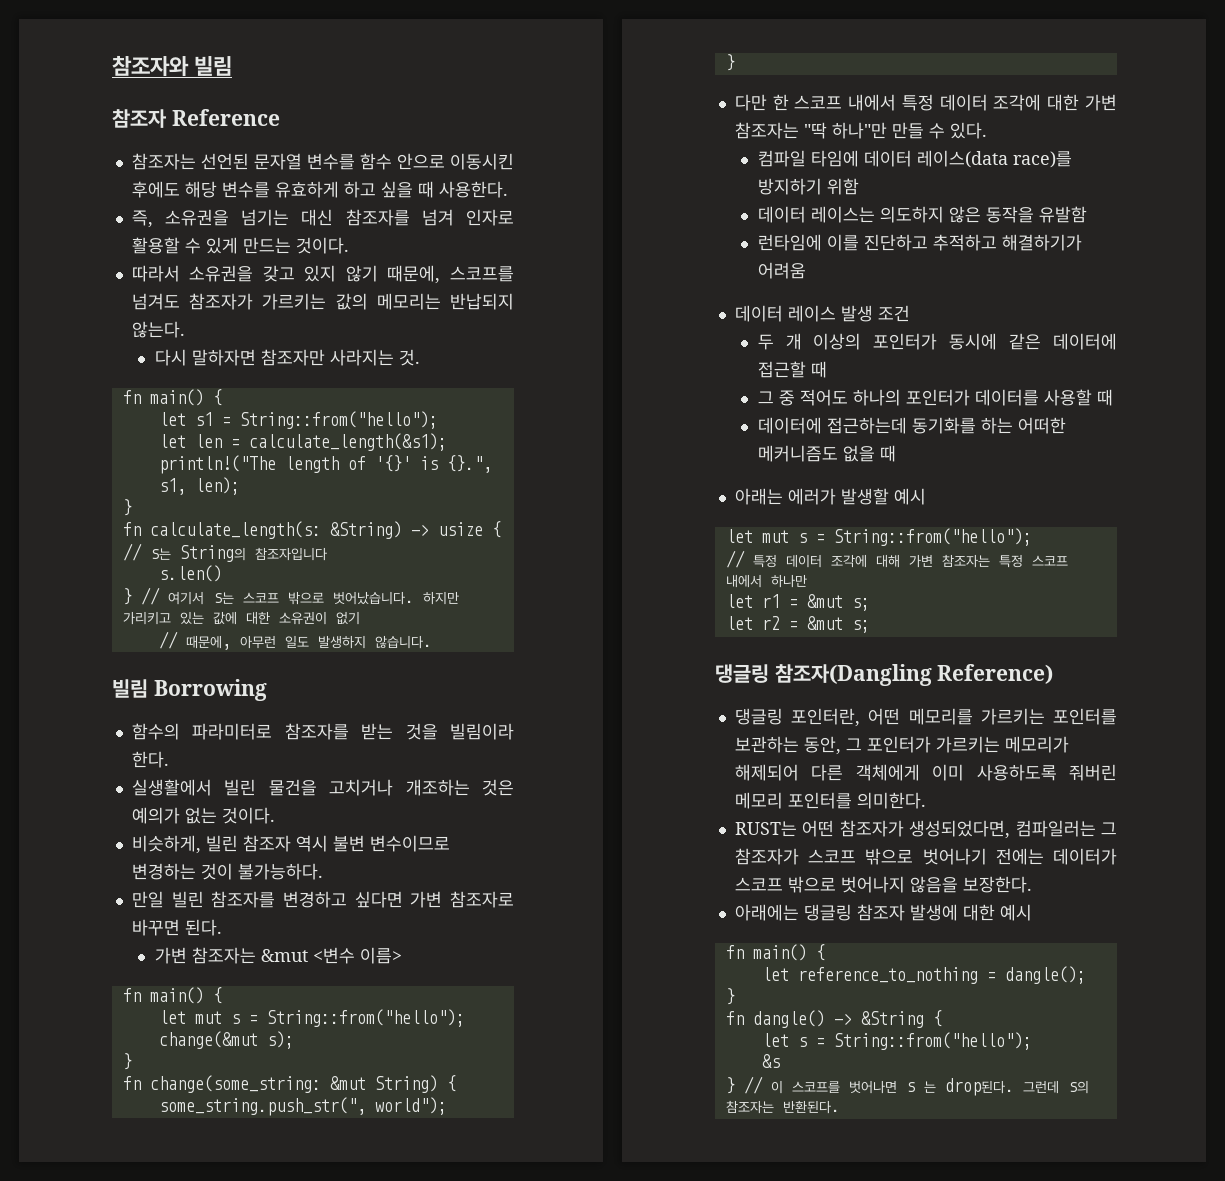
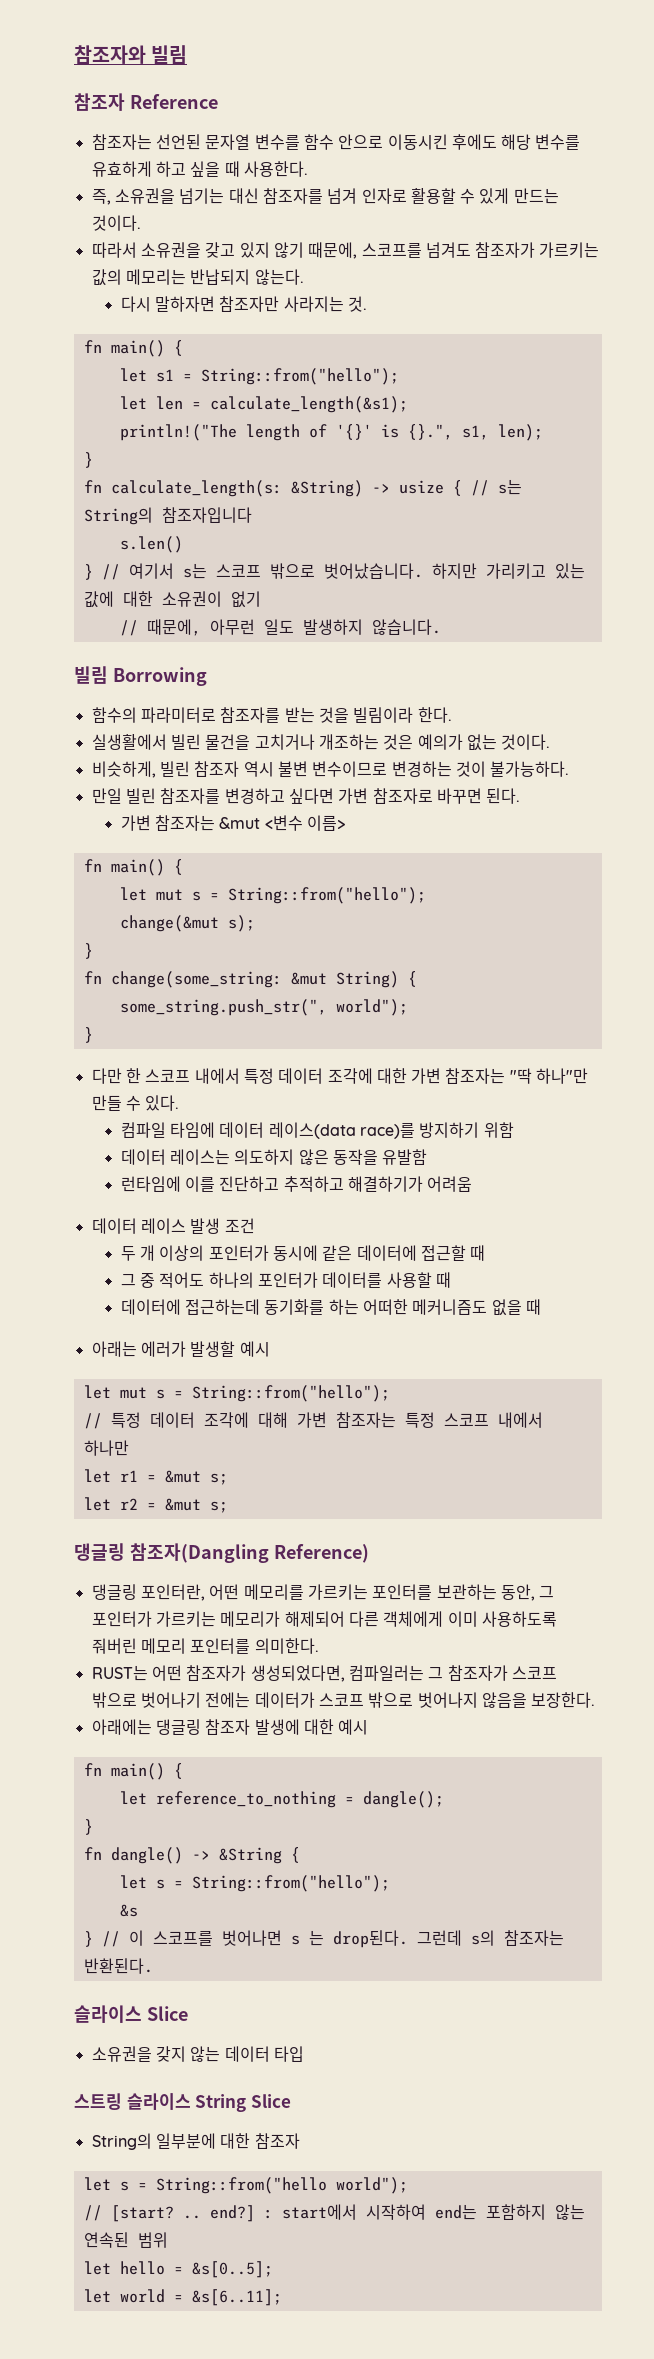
+ 슬라이스 Slice
+ 소유권을 갖지 않는 데이터 타입
+ 스트링 슬라이스 String Slice
+ String의 일부분에 대한 참조자
+ let s = String::from("hello world");
+ // [start? .. end?] : start에서 시작하여 end는 포함하지 않는 연속된 범위
+ let hello = &s[0..5];
+ let world = &s[6..11];

